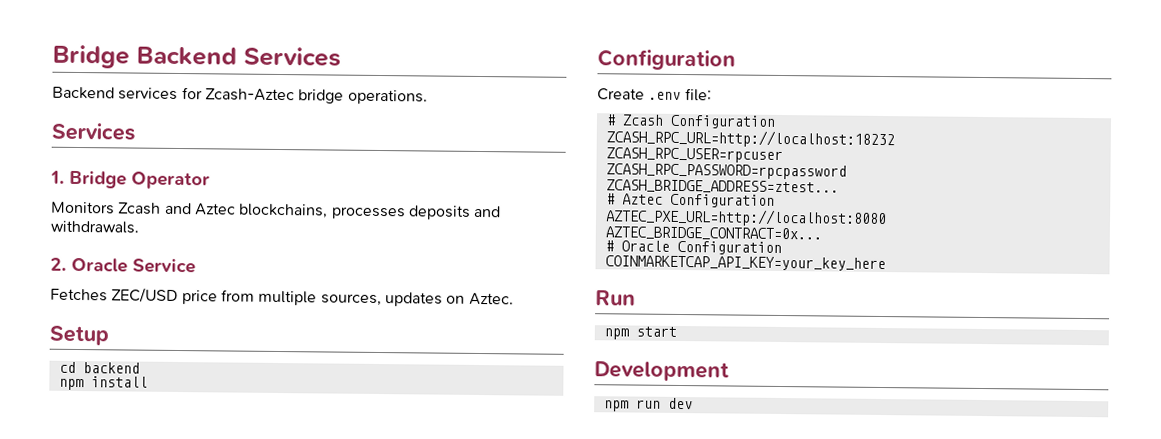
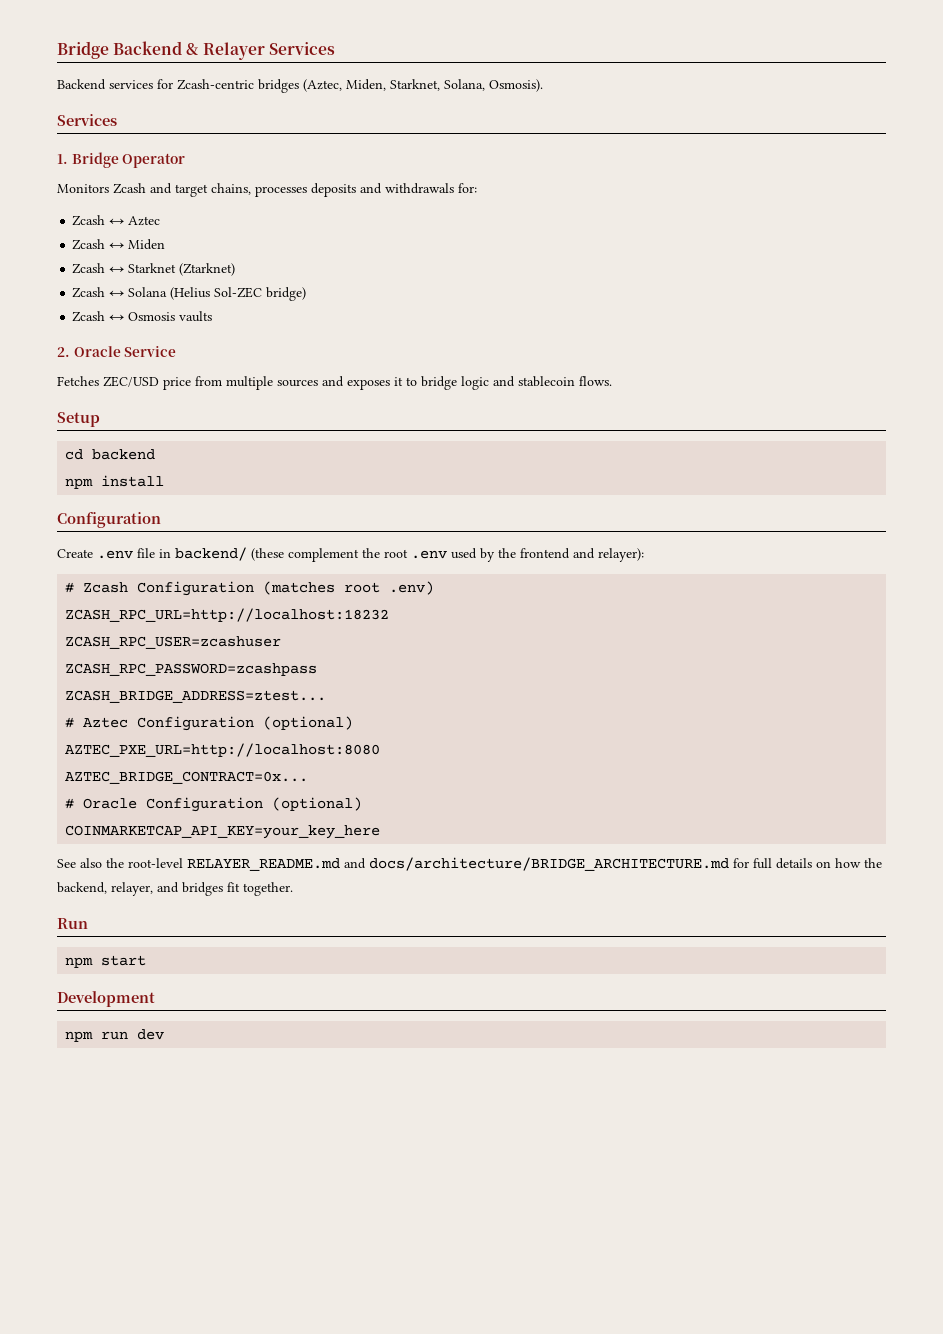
- Bridge Backend Services
+ Bridge Backend & Relayer Services
- Backend services for Zcash-Aztec bridge operations.
+ Backend services for Zcash‑centric bridges (Aztec, Miden, Starknet, Solana, Osmosis).
- Monitors Zcash and Aztec blockchains, processes deposits and withdrawals.
+ Monitors Zcash and target chains, processes deposits and withdrawals for:
+ Zcash ↔ Aztec
+ Zcash ↔ Miden
+ Zcash ↔ Starknet (Ztarknet)
+ Zcash ↔ Solana (Helius Sol‑ZEC bridge)
+ Zcash ↔ Osmosis vaults
- Fetches ZEC/USD price from multiple sources, updates on Aztec.
+ Fetches ZEC/USD price from multiple sources and exposes it to bridge logic and stablecoin flows.
- Create .env file:
+ Create .env file in backend/ (these complement the root .env used by the frontend and relayer):
- # Zcash Configuration
+ # Zcash Configuration (matches root .env)
- ZCASH_RPC_USER=rpcuser
- ZCASH_RPC_PASSWORD=rpcpassword
+ ZCASH_RPC_USER=zcashuser
+ ZCASH_RPC_PASSWORD=zcashpass
- # Aztec Configuration
+ # Aztec Configuration (optional)
- # Oracle Configuration
+ # Oracle Configuration (optional)
+ See also the root‑level RELAYER_README.md and docs/architecture/BRIDGE_ARCHITECTURE.md for full details on how the backend, relayer, and bridges fit together.

